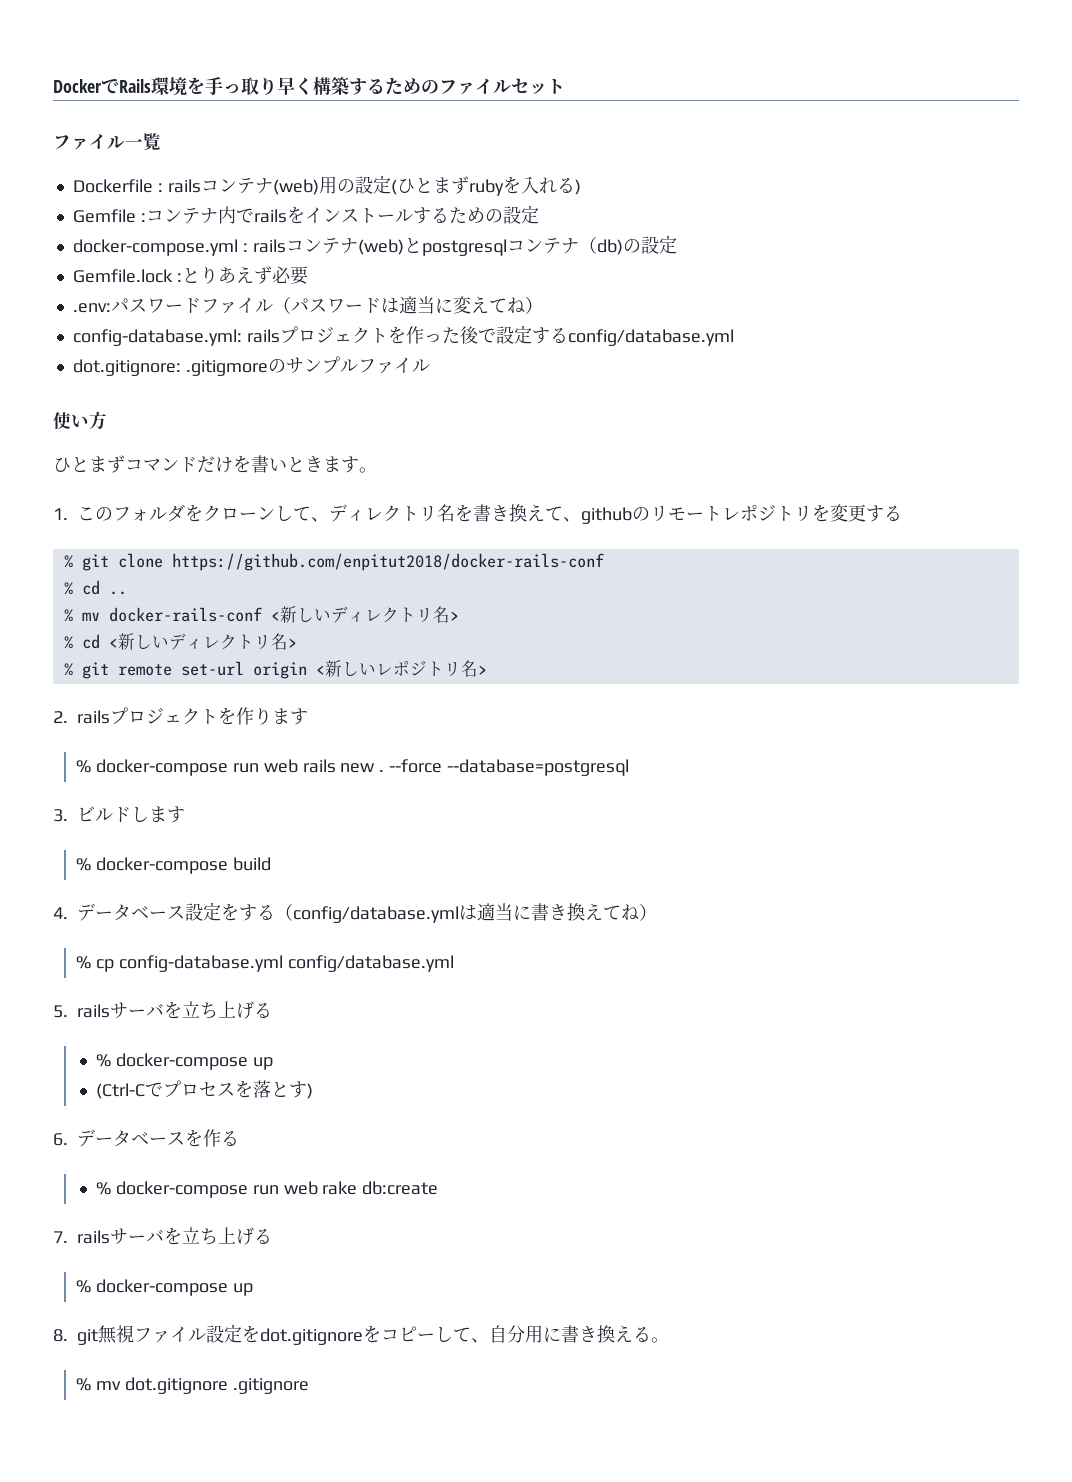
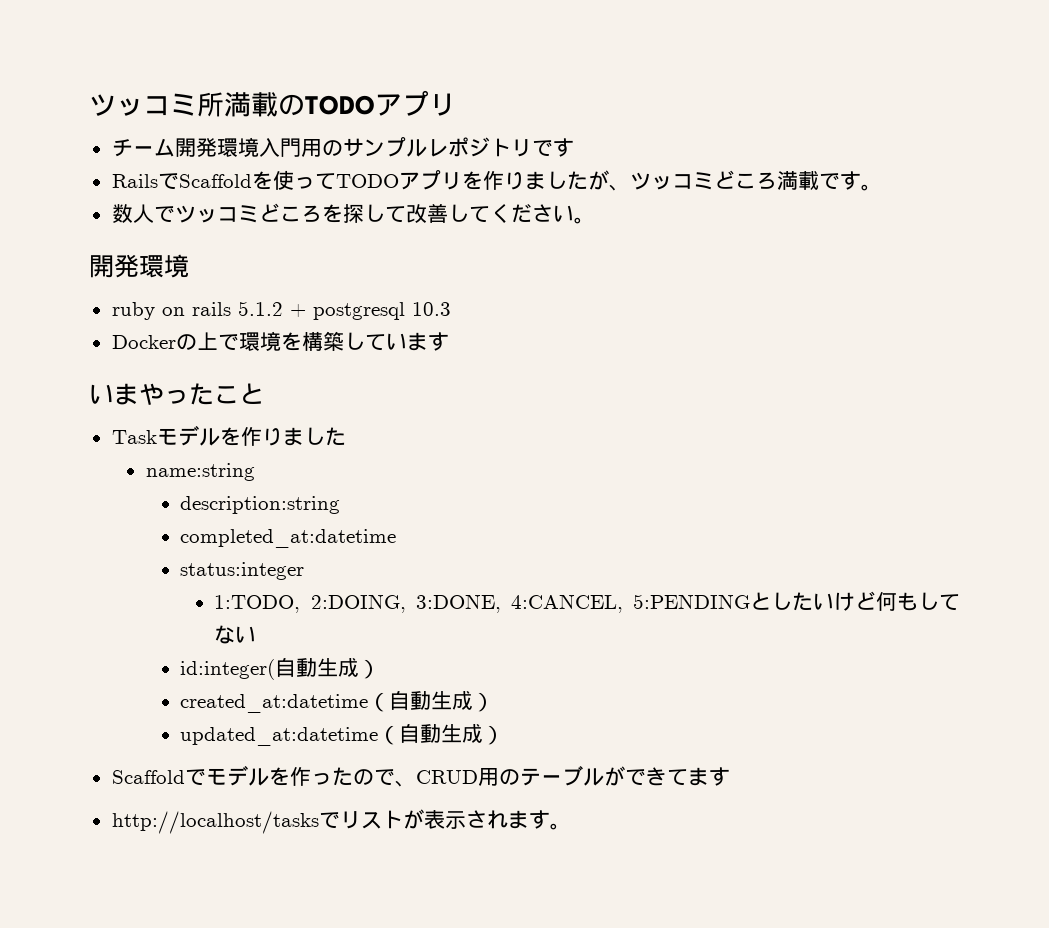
- DockerでRails環境を手っ取り早く構築するためのファイルセット
- ファイル一覧
- Dockerfile : railsコンテナ(web)用の設定(ひとまずrubyを入れる)
- Gemfile :コンテナ内でrailsをインストールするための設定
- docker-compose.yml : railsコンテナ(web)とpostgresqlコンテナ（db)の設定
- Gemfile.lock :とりあえず必要
- .env:パスワードファイル（パスワードは適当に変えてね）
- config-database.yml: railsプロジェクトを作った後で設定するconfig/database.yml
- dot.gitignore: .gitigmoreのサンプルファイル
- 使い方
- ひとまずコマンドだけを書いときます。
- 1.このフォルダをクローンして、ディレクトリ名を書き換えて、githubのリモートレポジトリを変更する
- % git clone https://github.com/enpitut2018/docker-rails-conf
- % cd ..
- % mv docker-rails-conf <新しいディレクトリ名>
- % cd <新しいディレクトリ名>
- % git remote set-url origin <新しいレポジトリ名>
- 2. railsプロジェクトを作ります
- % docker-compose run web rails new . --force --database=postgresql
- 3.ビルドします
- % docker-compose build
- 4.データベース設定をする（config/database.ymlは適当に書き換えてね）
- % cp config-database.yml config/database.yml
- 5. railsサーバを立ち上げる
- % docker-compose up
- (Ctrl-Cでプロセスを落とす)
- 6.データベースを作る
- % docker-compose run web rake db:create
- 7. railsサーバを立ち上げる
- % docker-compose up
- 8. git無視ファイル設定をdot.gitignoreをコピーして、自分用に書き換える。
- % mv dot.gitignore .gitignore
+ ツッコミ所満載のTODOアプリ
+ チーム開発環境入門用のサンプルレポジトリです
+ RailsでScaffoldを使ってTODOアプリを作りましたが、ツッコミどころ満載です。
+ 数人でツッコミどころを探して改善してください。
+ 開発環境
+ ruby on rails 5.1.2 + postgresql 10.3
+ Dockerの上で環境を構築しています
+ いまやったこと
+ Taskモデルを作りました
+ name:string
+ description:string
+ completed_at:datetime
+ status:integer
+ 1:TODO, 2:DOING, 3:DONE, 4:CANCEL, 5:PENDINGとしたいけど何もしてない
+ id:integer(自動生成）
+ created_at:datetime（自動生成）
+ updated_at:datetime（自動生成）
+ Scaffoldでモデルを作ったので、CRUD用のテーブルができてます
+ http://localhost/tasksでリストが表示されます。

